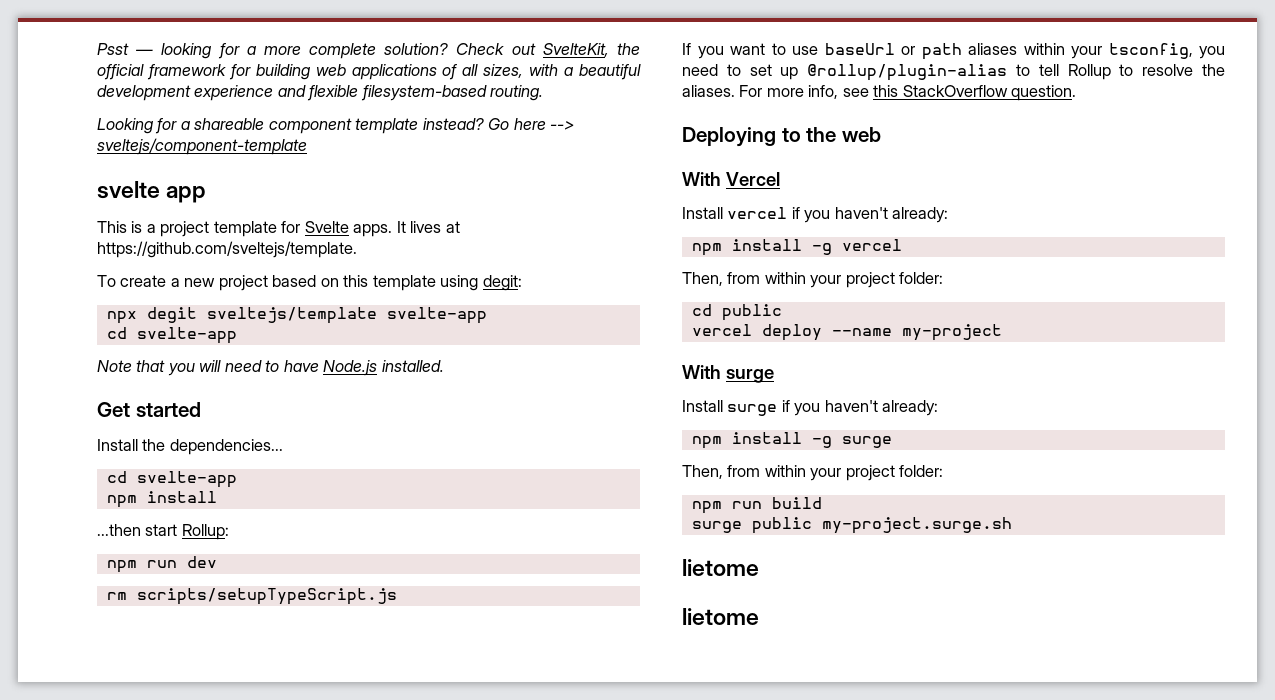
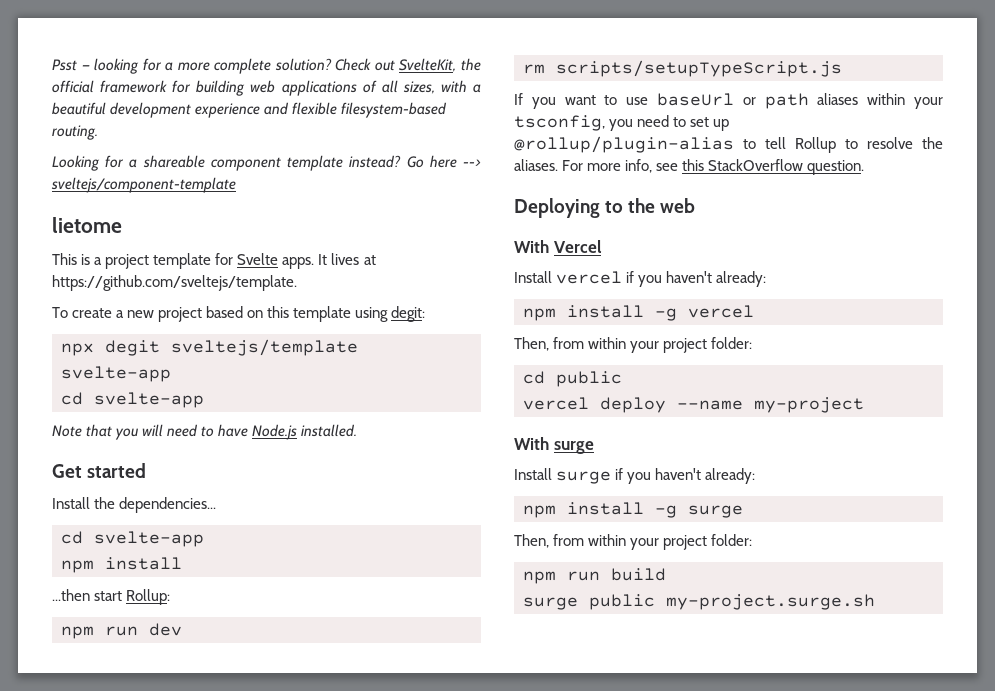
- svelte app
+ lietome
  surge public my-project.surge.sh
- lietome
- lietome

